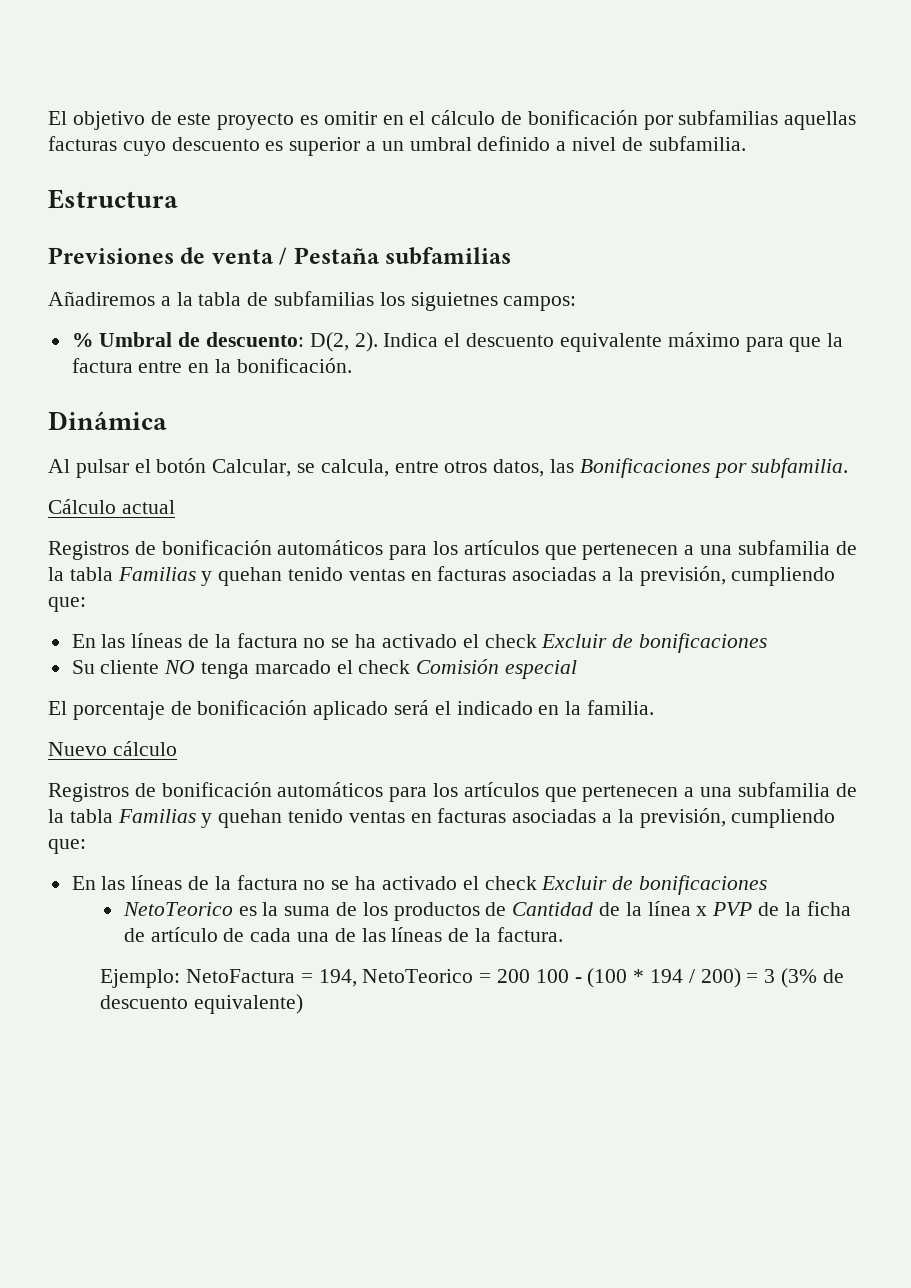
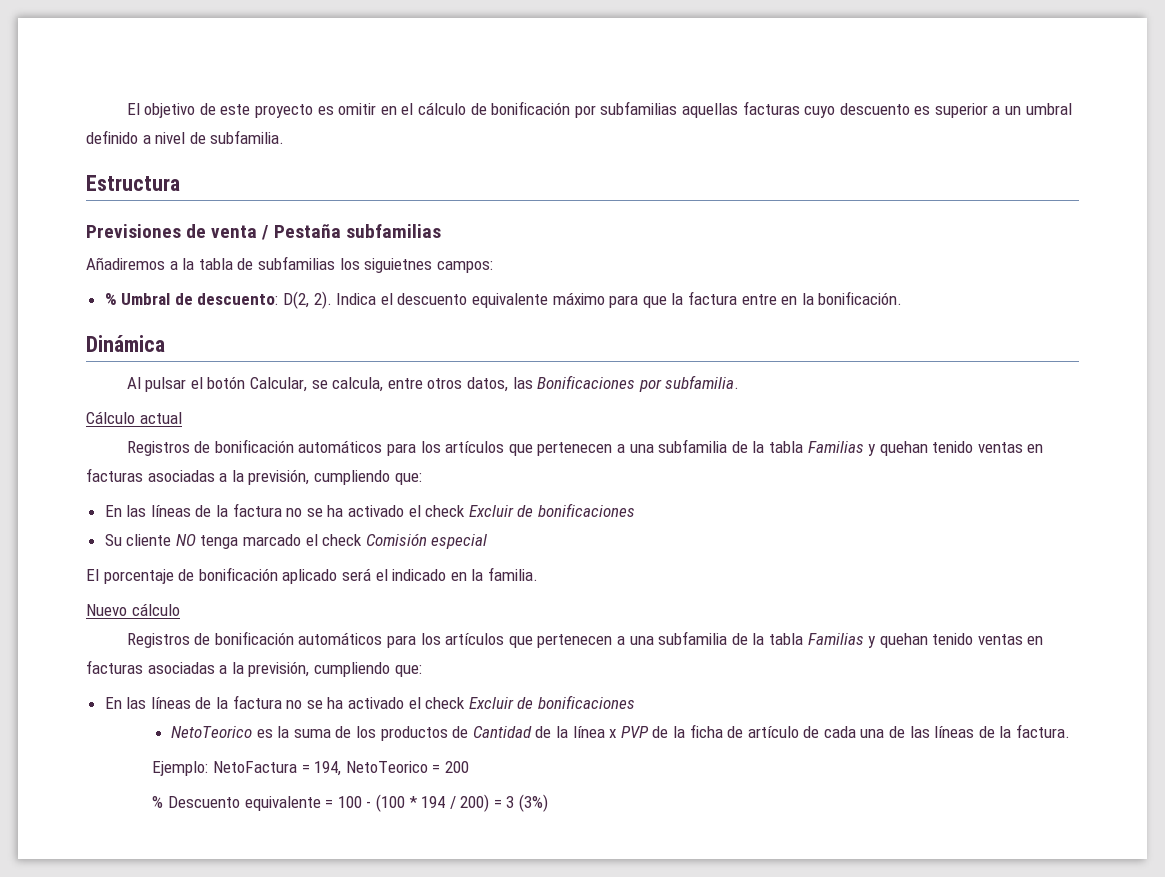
- Ejemplo: NetoFactura = 194, NetoTeorico = 200 100 - (100 * 194 / 200) = 3 (3% de descuento equivalente)
+ Ejemplo: NetoFactura = 194, NetoTeorico = 200
+ % Descuento equivalente = 100 - (100 * 194 / 200) = 3 (3%)

